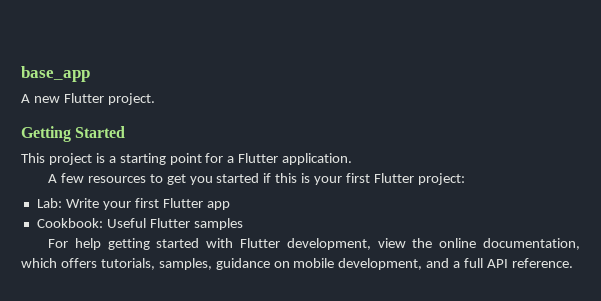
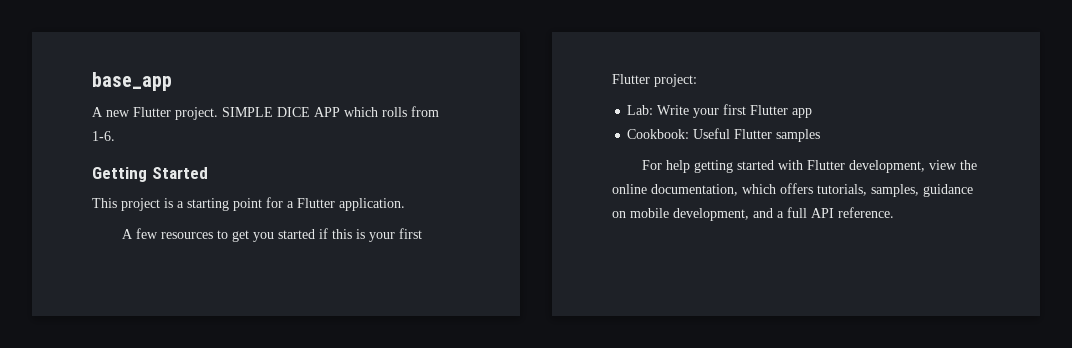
+ SIMPLE DICE APP which rolls from 1-6.

